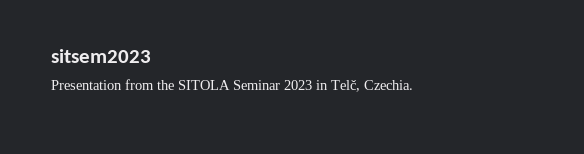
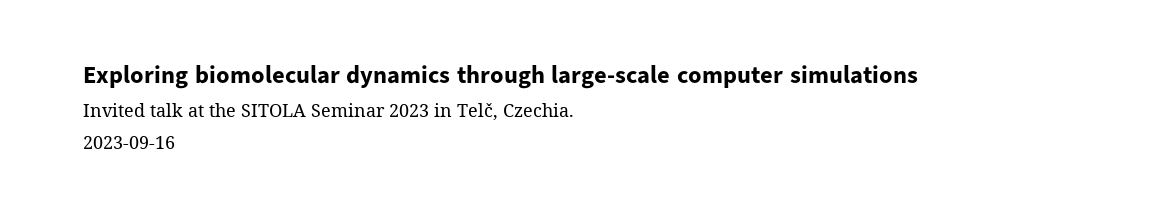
- sitsem2023
- Presentation from the SITOLA Seminar 2023 in Telč, Czechia.
+ Exploring biomolecular dynamics through large-scale computer simulations
+ Invited talk at the SITOLA Seminar 2023 in Telč, Czechia.
+ 2023-09-16

